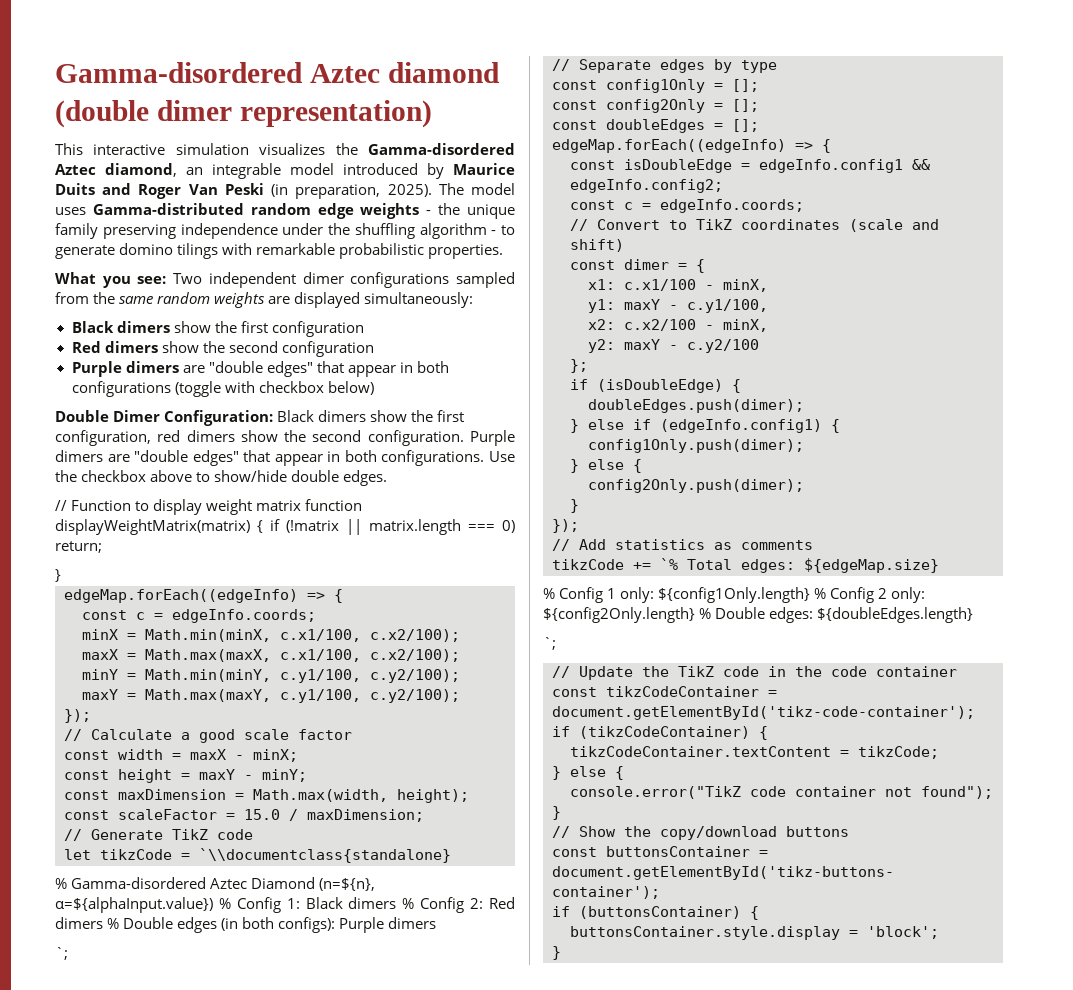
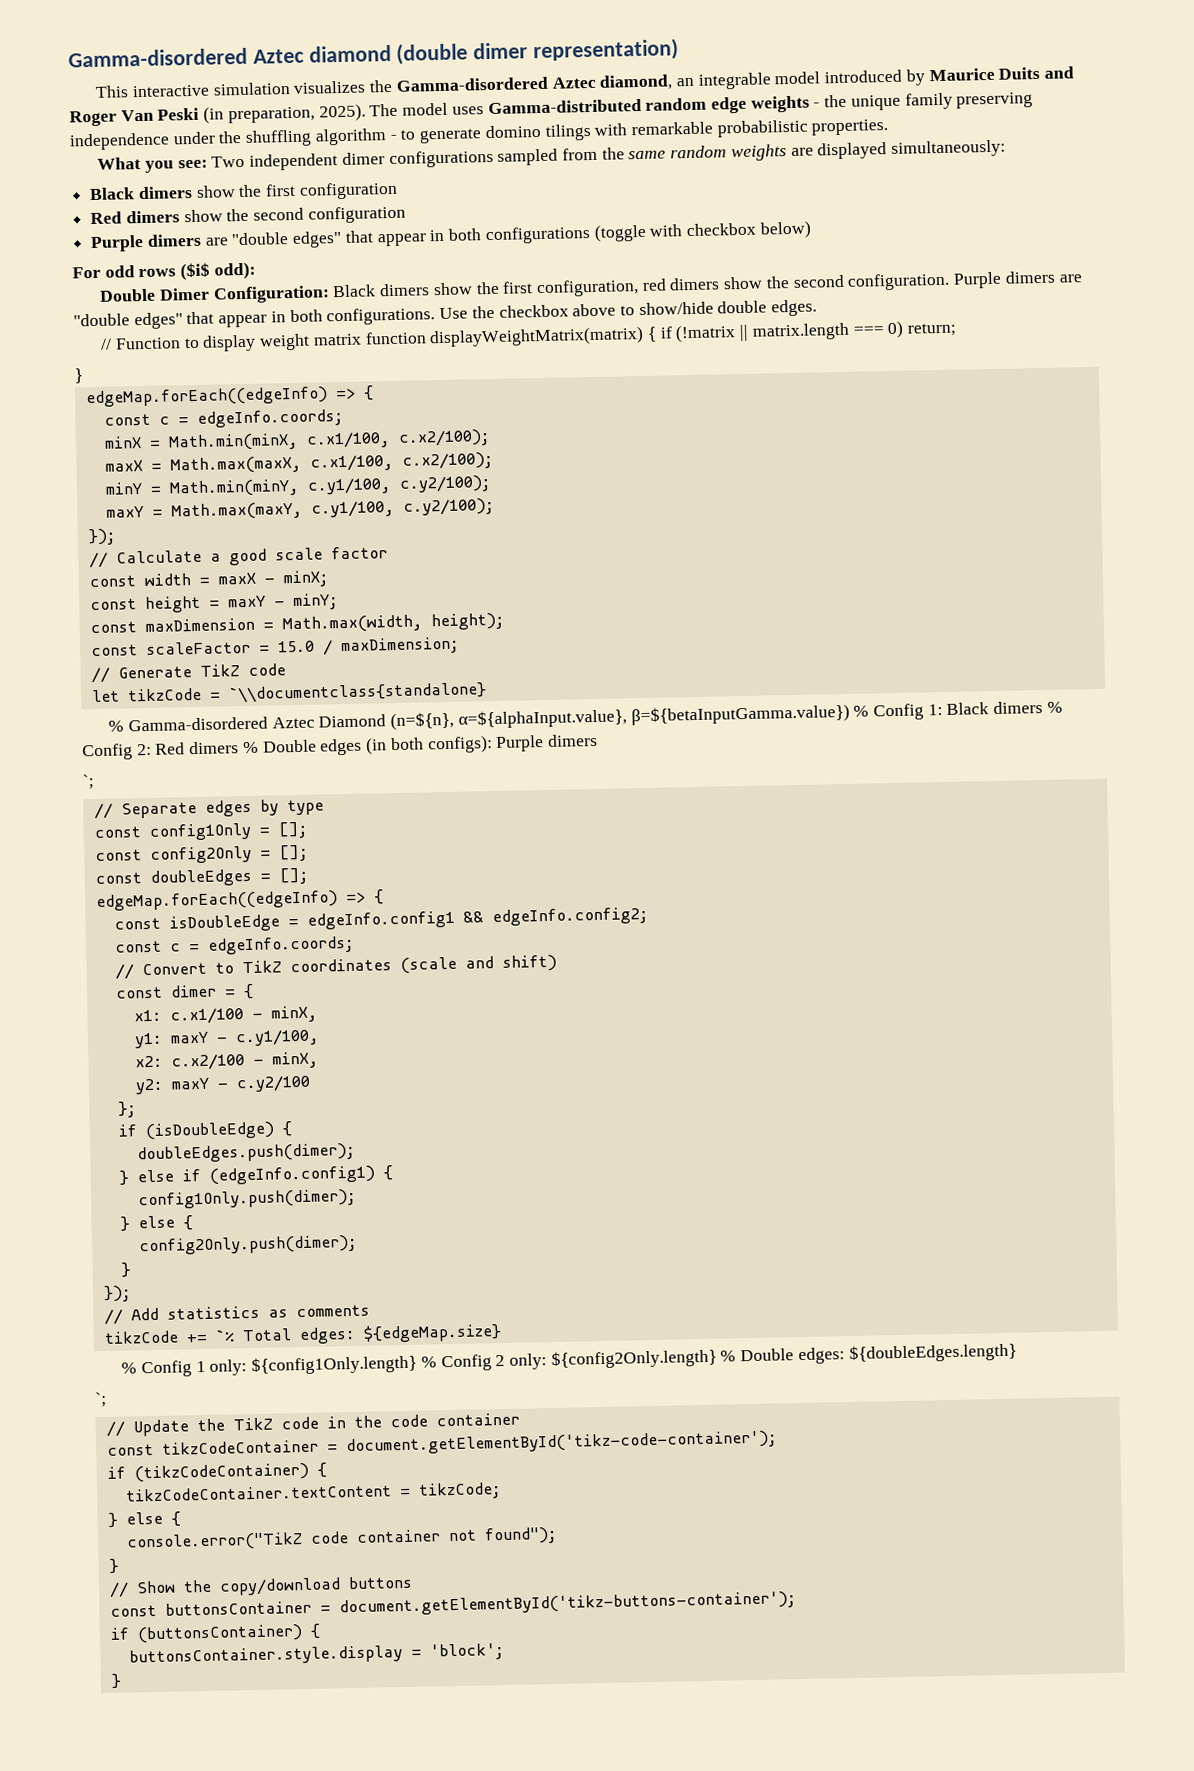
+ For odd rows ($i$ odd):
- % Gamma-disordered Aztec Diamond (n=${n}, α=${alphaInput.value}) % Config 1: Black dimers % Config 2: Red dimers % Double edges (in both configs): Purple dimers
+ % Gamma-disordered Aztec Diamond (n=${n}, α=${alphaInput.value}, β=${betaInputGamma.value}) % Config 1: Black dimers % Config 2: Red dimers % Double edges (in both configs): Purple dimers

